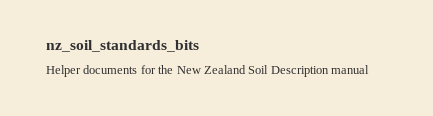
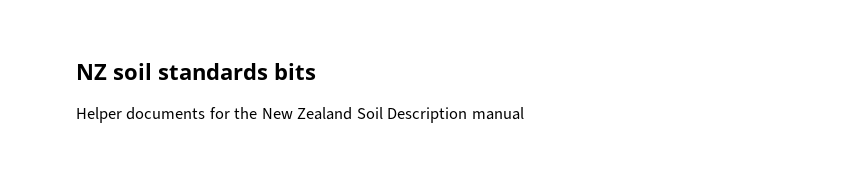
- nz_soil_standards_bits
+ NZ soil standards bits

